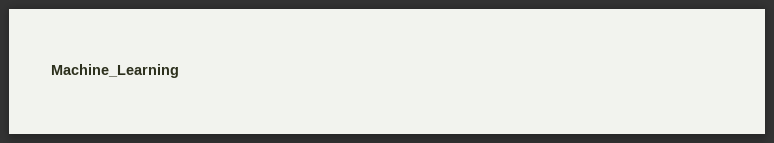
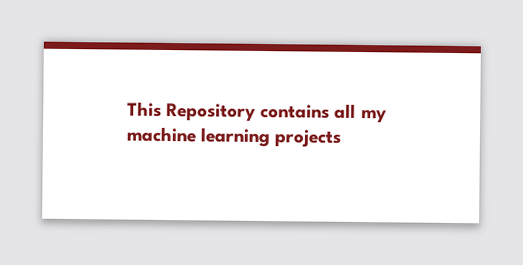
- Machine_Learning
+ This Repository contains all my machine learning projects

